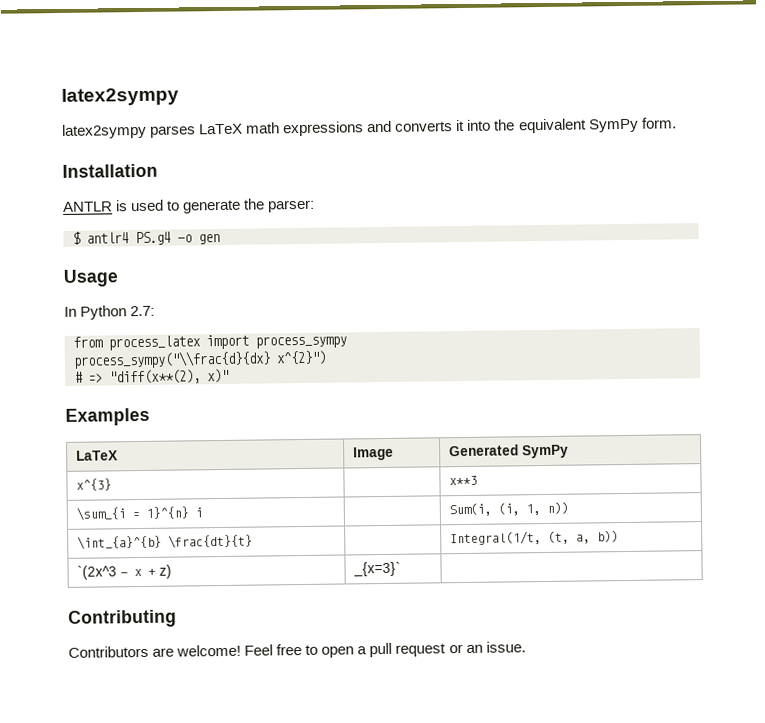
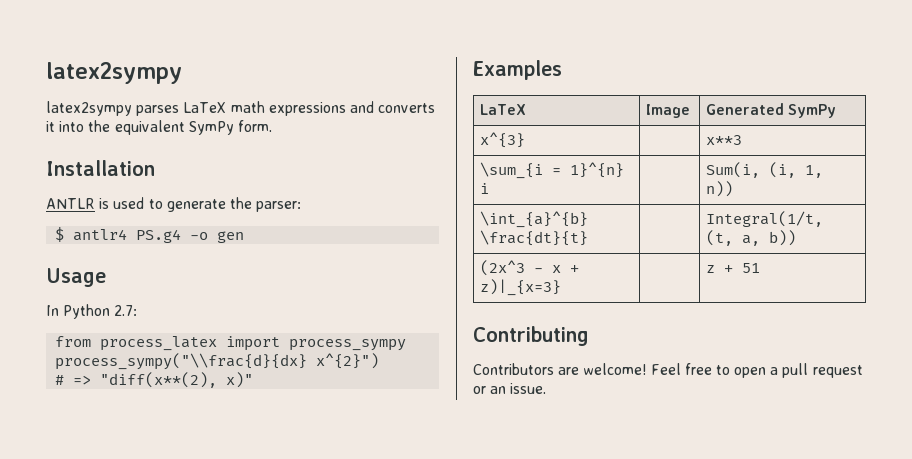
- `(2x^3 - x + z) | _{x=3}` |
+ (2x^3 - x + z)|_{x=3} | | z + 51

